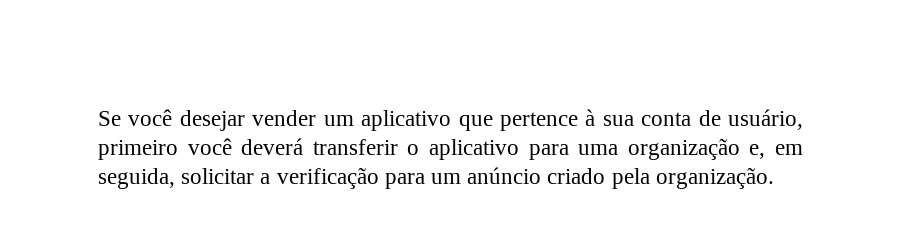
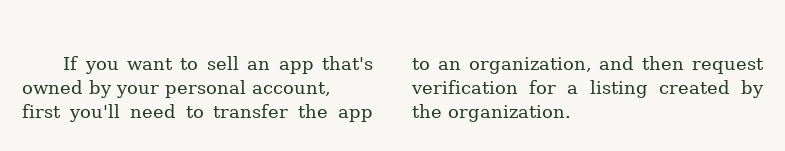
- Se você desejar vender um aplicativo que pertence à sua conta de usuário, primeiro você deverá transferir o aplicativo para uma organização e, em seguida, solicitar a verificação para um anúncio criado pela organização.
+ If you want to sell an app that's owned by your personal account, first you'll need to transfer the app to an organization, and then request verification for a listing created by the organization.

